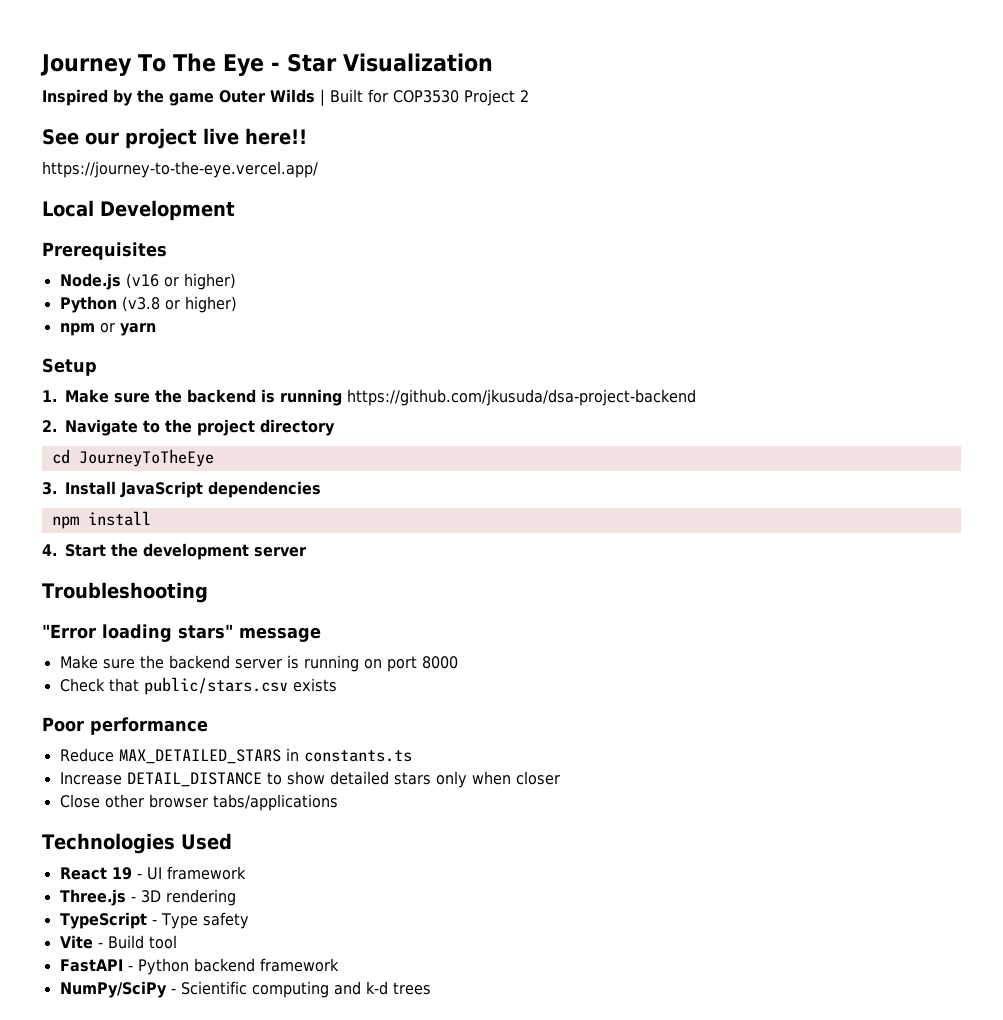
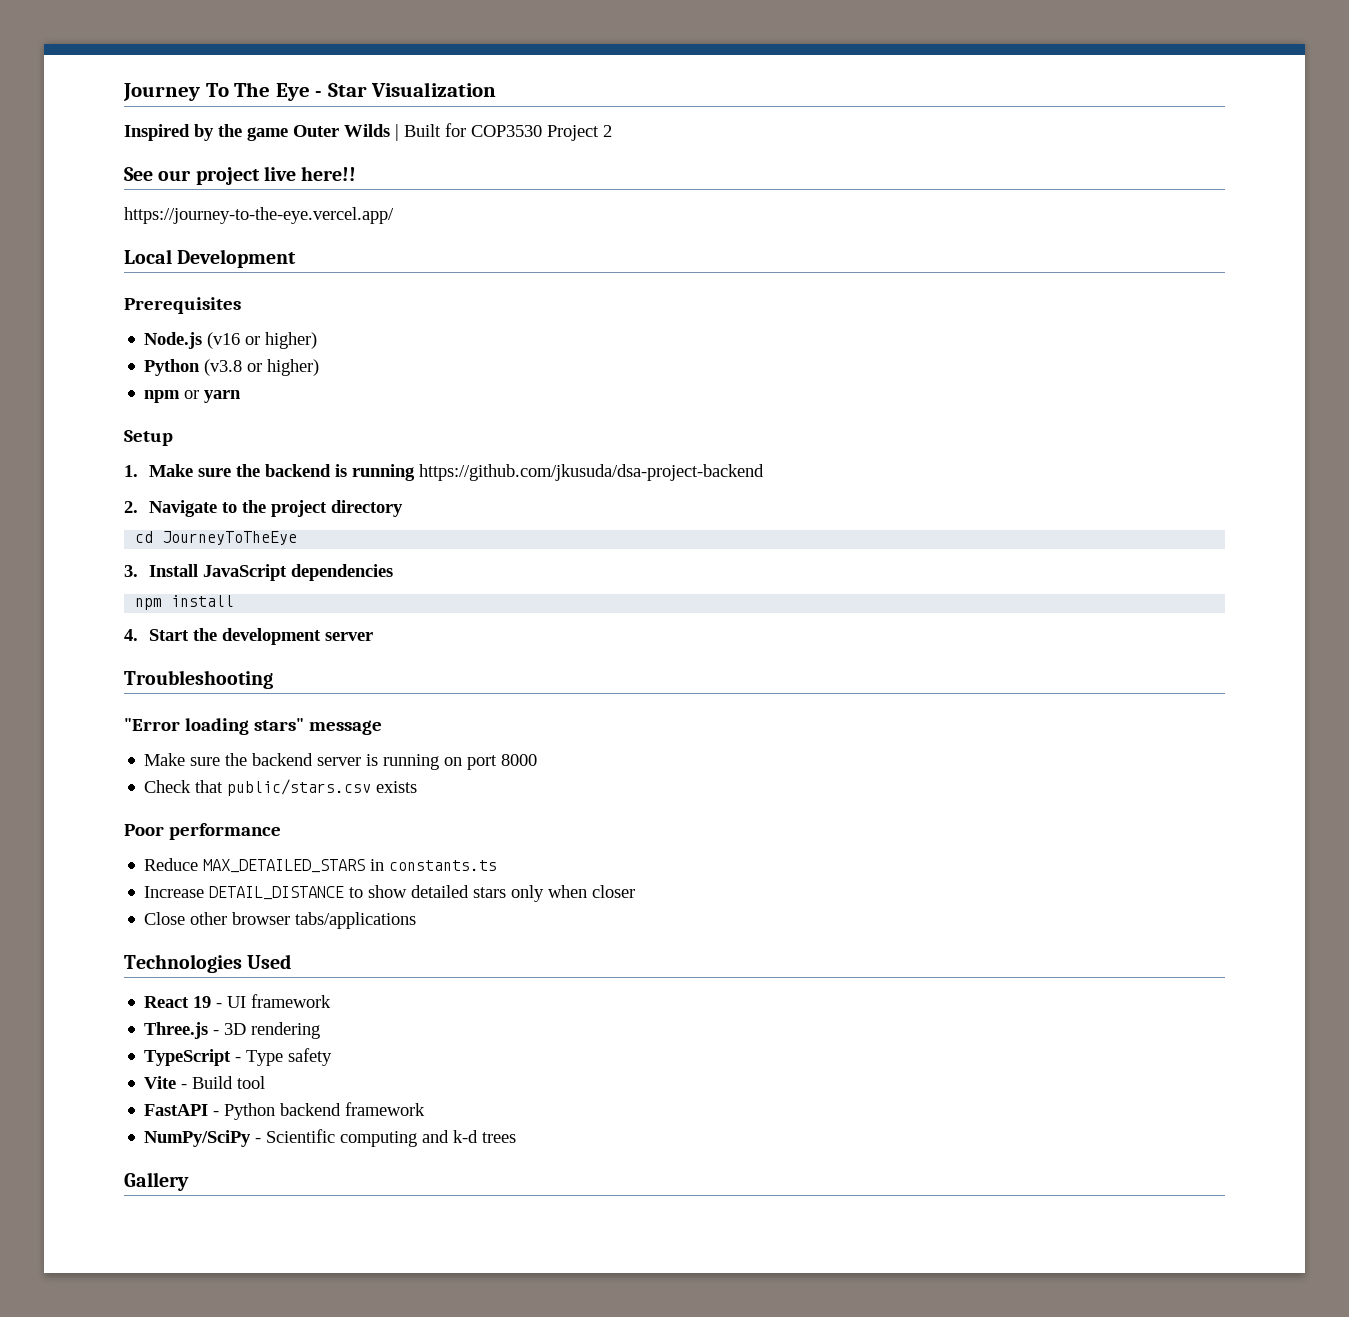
+ Gallery

